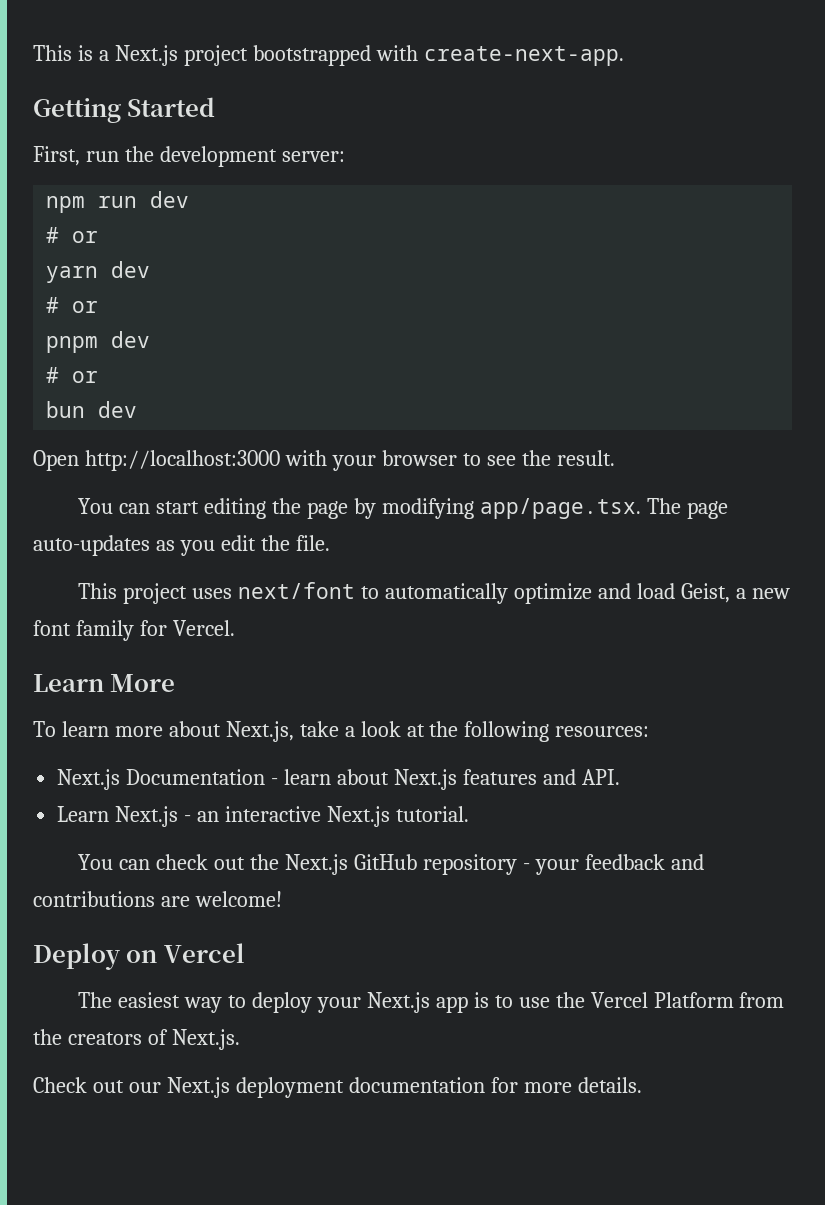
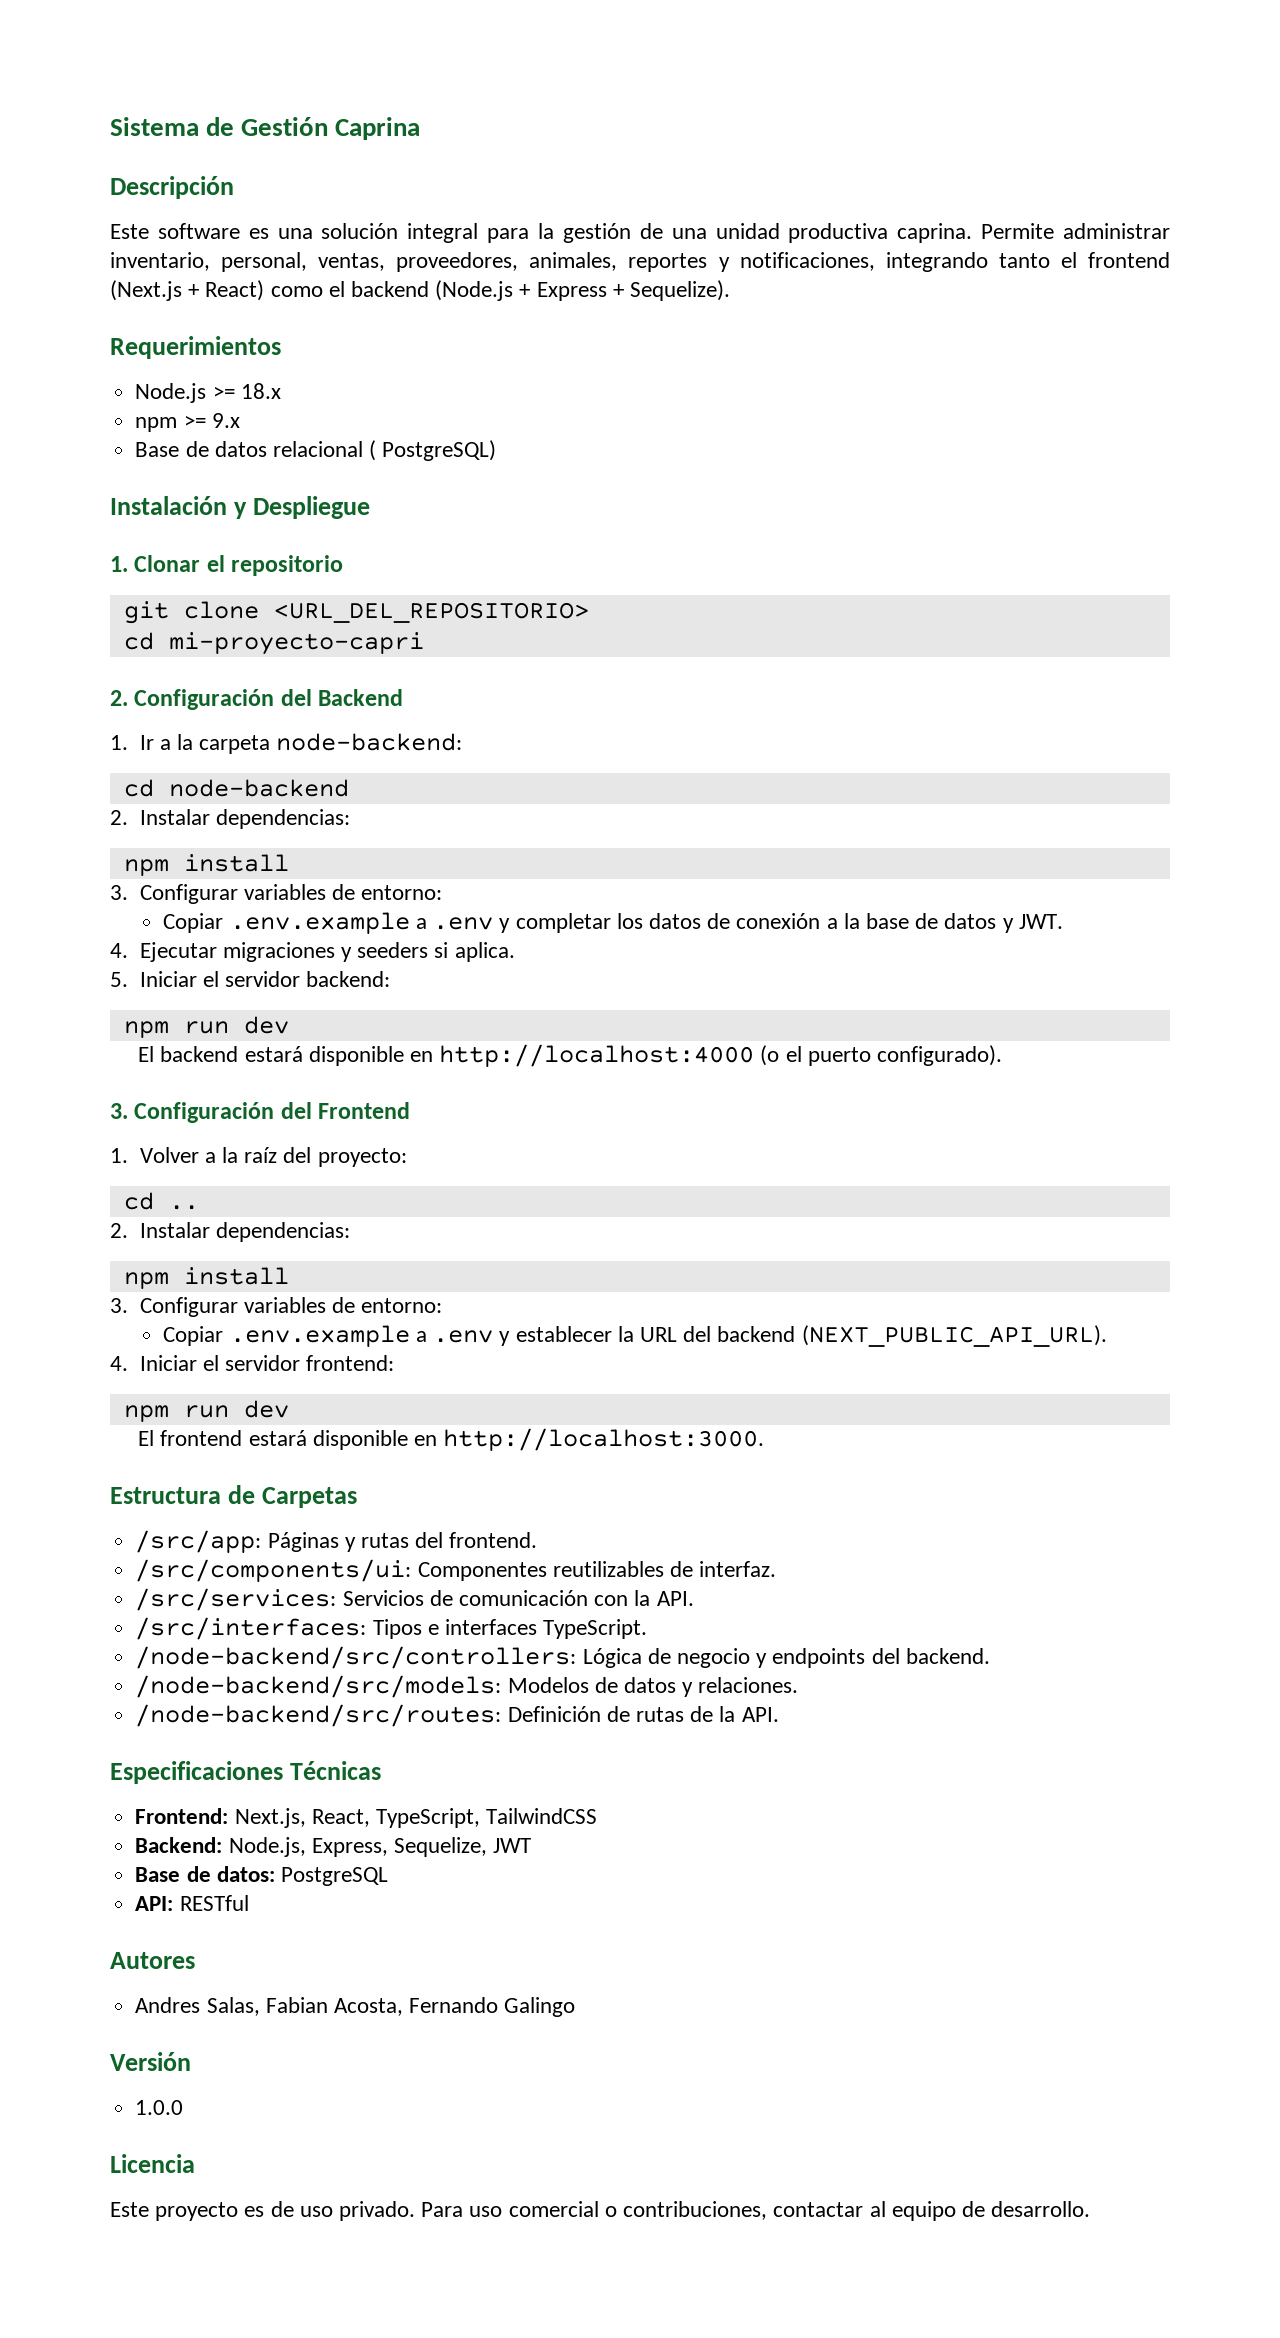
- This is a Next.js project bootstrapped with create-next-app.
- Getting Started
- First, run the development server:
+ Sistema de Gestión Caprina
+ Descripción
+ Este software es una solución integral para la gestión de una unidad productiva caprina. Permite administrar inventario, personal, ventas, proveedores, animales, reportes y notificaciones, integrando tanto el frontend (Next.js + React) como el backend (Node.js + Express + Sequelize).
+ Requerimientos
+ Node.js >= 18.x
+ npm >= 9.x
+ Base de datos relacional ( PostgreSQL)
+ Instalación y Despliegue
+ 1. Clonar el repositorio
+ git clone <URL_DEL_REPOSITORIO>
+ cd mi-proyecto-capri
+ 2. Configuración del Backend
+ 1. Ir a la carpeta node-backend:
+ cd node-backend
+ 2. Instalar dependencias:
+ npm install
+ 3. Configurar variables de entorno:
+ Copiar .env.example a .env y completar los datos de conexión a la base de datos y JWT.
+ 4. Ejecutar migraciones y seeders si aplica.
+ 5. Iniciar el servidor backend:
  npm run dev
- # or
- yarn dev
- # or
- pnpm dev
- # or
- bun dev
- Open http://localhost:3000 with your browser to see the result.
- You can start editing the page by modifying app/page.tsx. The page auto-updates as you edit the file.
- This project uses next/font to automatically optimize and load Geist, a new font family for Vercel.
- Learn More
- To learn more about Next.js, take a look at the following resources:
- Next.js Documentation - learn about Next.js features and API.
- Learn Next.js - an interactive Next.js tutorial.
- You can check out the Next.js GitHub repository - your feedback and contributions are welcome!
- Deploy on Vercel
- The easiest way to deploy your Next.js app is to use the Vercel Platform from the creators of Next.js.
- Check out our Next.js deployment documentation for more details.
+ El backend estará disponible en http://localhost:4000 (o el puerto configurado).
+ 3. Configuración del Frontend
+ 1. Volver a la raíz del proyecto:
+ cd ..
+ 2. Instalar dependencias:
+ npm install
+ 3. Configurar variables de entorno:
+ Copiar .env.example a .env y establecer la URL del backend (NEXT_PUBLIC_API_URL).
+ 4. Iniciar el servidor frontend:
+ npm run dev
+ El frontend estará disponible en http://localhost:3000.
+ Estructura de Carpetas
+ /src/app: Páginas y rutas del frontend.
+ /src/components/ui: Componentes reutilizables de interfaz.
+ /src/services: Servicios de comunicación con la API.
+ /src/interfaces: Tipos e interfaces TypeScript.
+ /node-backend/src/controllers: Lógica de negocio y endpoints del backend.
+ /node-backend/src/models: Modelos de datos y relaciones.
+ /node-backend/src/routes: Definición de rutas de la API.
+ Especificaciones Técnicas
+ Frontend: Next.js, React, TypeScript, TailwindCSS
+ Backend: Node.js, Express, Sequelize, JWT
+ Base de datos: PostgreSQL
+ API: RESTful
+ Autores
+ Andres Salas, Fabian Acosta, Fernando Galingo
+ Versión
+ 1.0.0
+ Licencia
+ Este proyecto es de uso privado. Para uso comercial o contribuciones, contactar al equipo de desarrollo.

